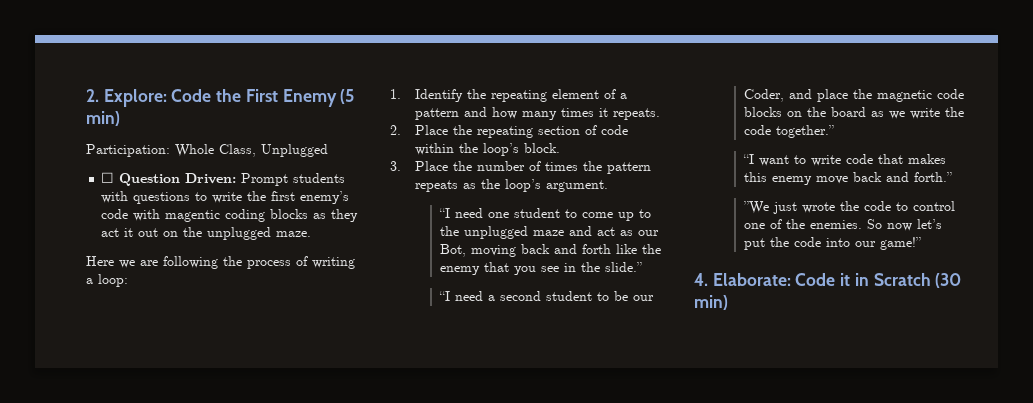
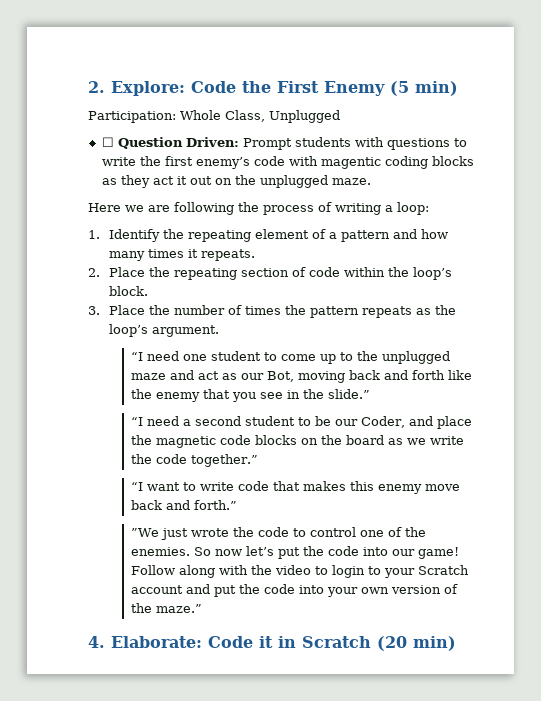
- So now let’s put the code into our game!”
+ So now let’s put the code into our game! Follow along with the video to login to your Scratch account and put the code into your own version of the maze.”
- 4. Elaborate: Code it in Scratch (30 min)
+ 4. Elaborate: Code it in Scratch (20 min)

